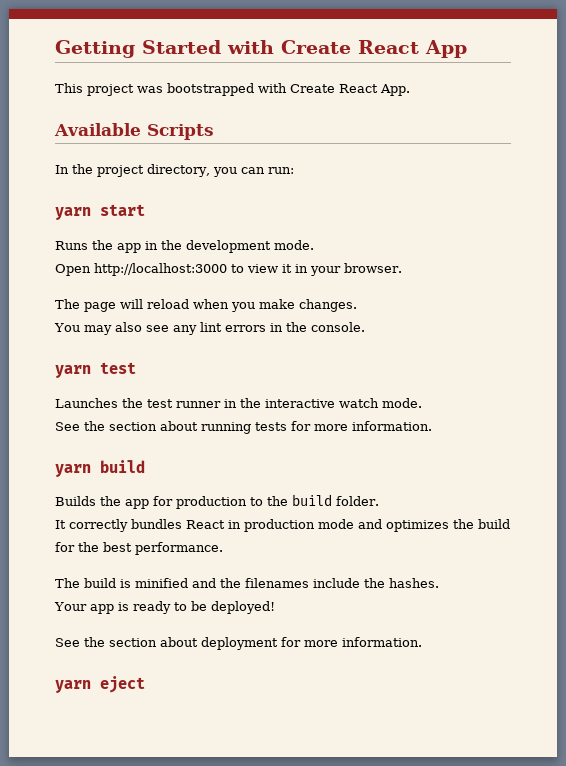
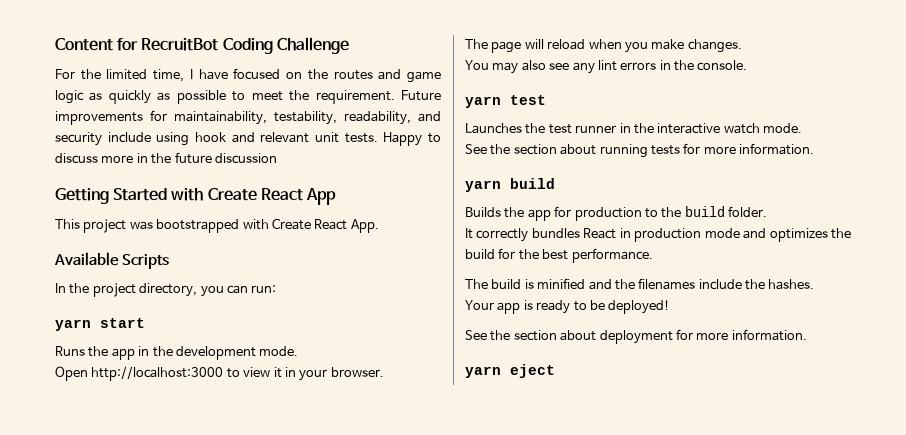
+ Content for RecruitBot Coding Challenge
+ For the limited time, I have focused on the routes and game logic as quickly as possible to meet the requirement. Future improvements for maintainability, testability, readability, and security include using hook and relevant unit tests. Happy to discuss more in the future discussion

